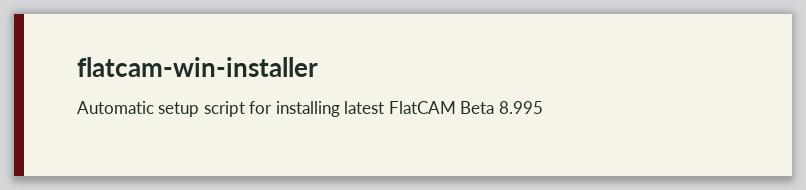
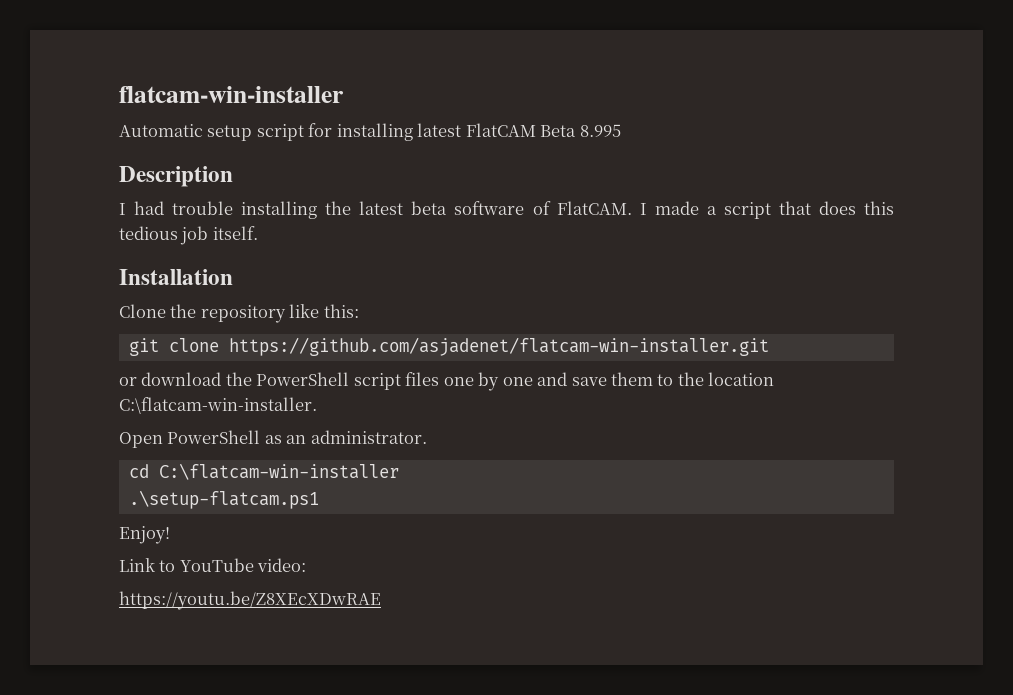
+ Description
+ I had trouble installing the latest beta software of FlatCAM. I made a script that does this tedious job itself.
+ Installation
+ Clone the repository like this:
+ git clone https://github.com/asjadenet/flatcam-win-installer.git
+ or download the PowerShell script files one by one and save them to the location C:\flatcam-win-installer.
+ Open PowerShell as an administrator.
+ cd C:\flatcam-win-installer
+ .\setup-flatcam.ps1
+ Enjoy!
+ Link to YouTube video:
+ https://youtu.be/Z8XEcXDwRAE

